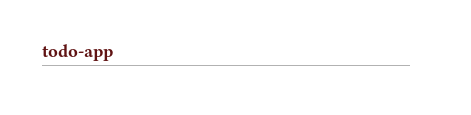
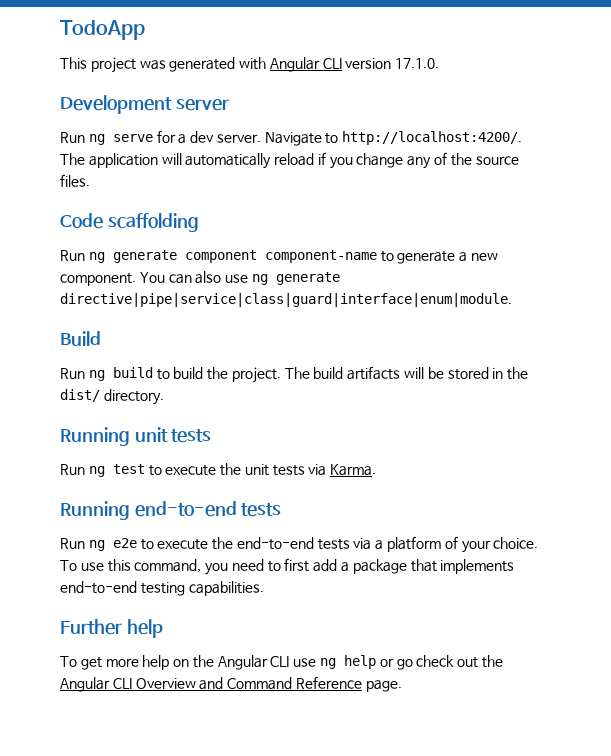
- todo-app
+ TodoApp
+ This project was generated with Angular CLI version 17.1.0.
+ Development server
+ Run ng serve for a dev server. Navigate to http://localhost:4200/. The application will automatically reload if you change any of the source files.
+ Code scaffolding
+ Run ng generate component component-name to generate a new component. You can also use ng generate directive|pipe|service|class|guard|interface|enum|module.
+ Build
+ Run ng build to build the project. The build artifacts will be stored in the dist/ directory.
+ Running unit tests
+ Run ng test to execute the unit tests via Karma.
+ Running end-to-end tests
+ Run ng e2e to execute the end-to-end tests via a platform of your choice. To use this command, you need to first add a package that implements end-to-end testing capabilities.
+ Further help
+ To get more help on the Angular CLI use ng help or go check out the Angular CLI Overview and Command Reference page.

